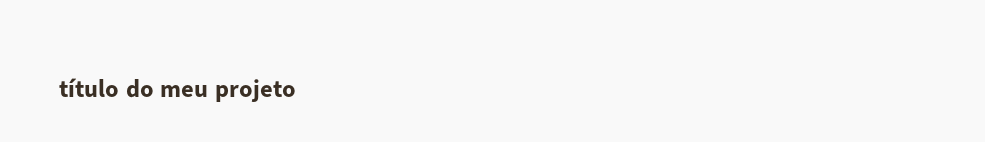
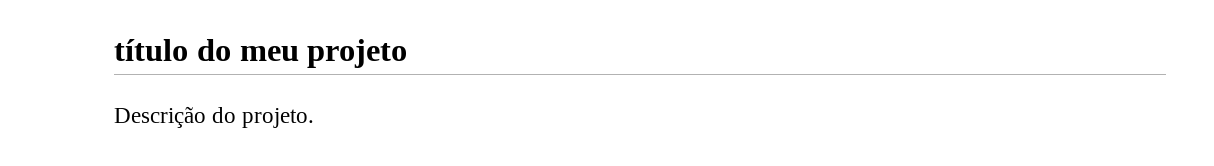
+ Descrição do projeto.

